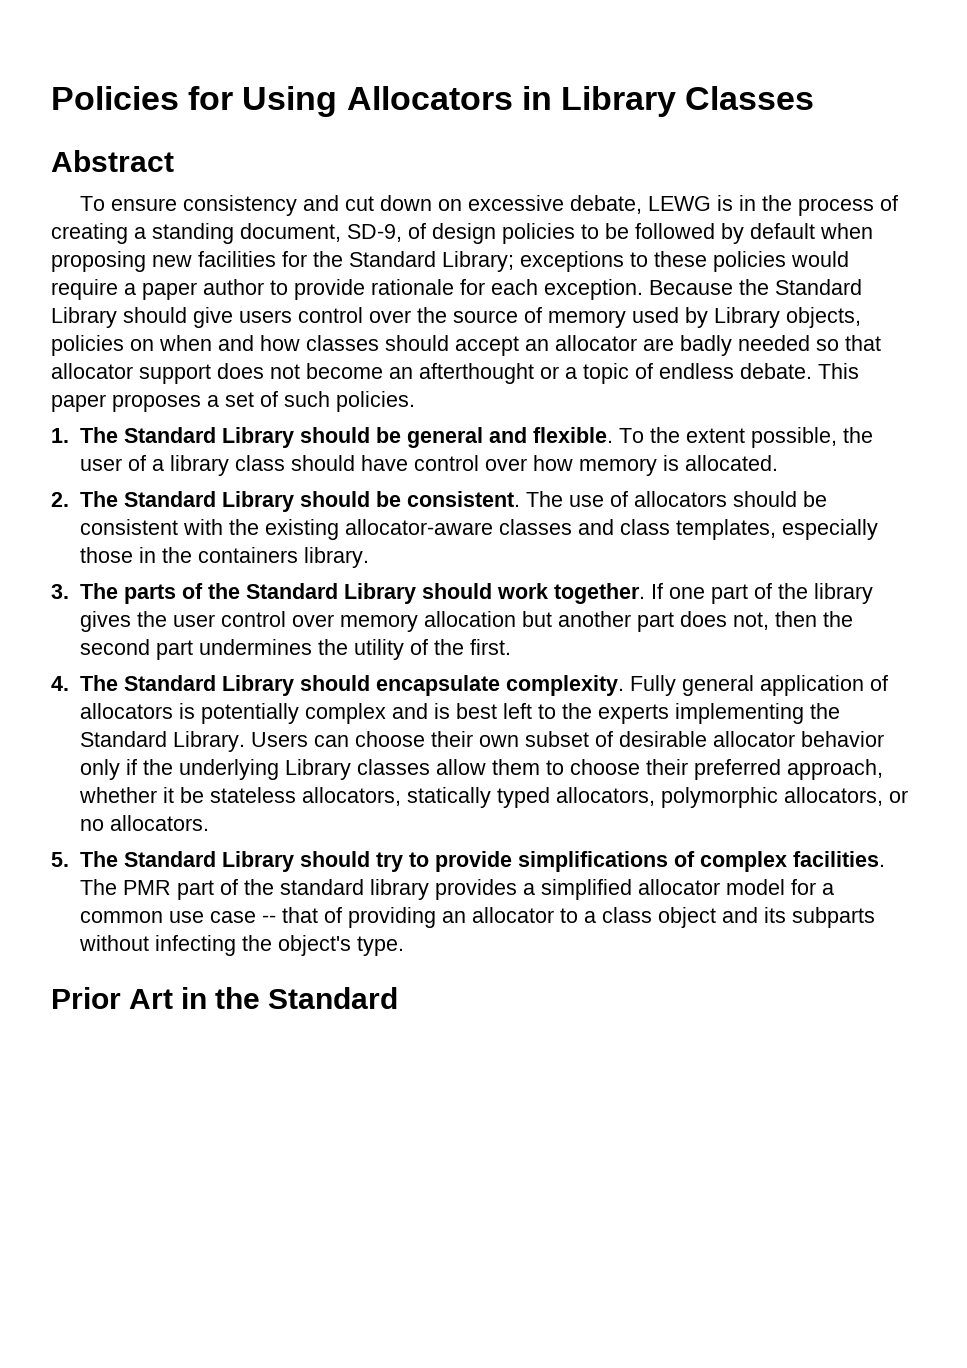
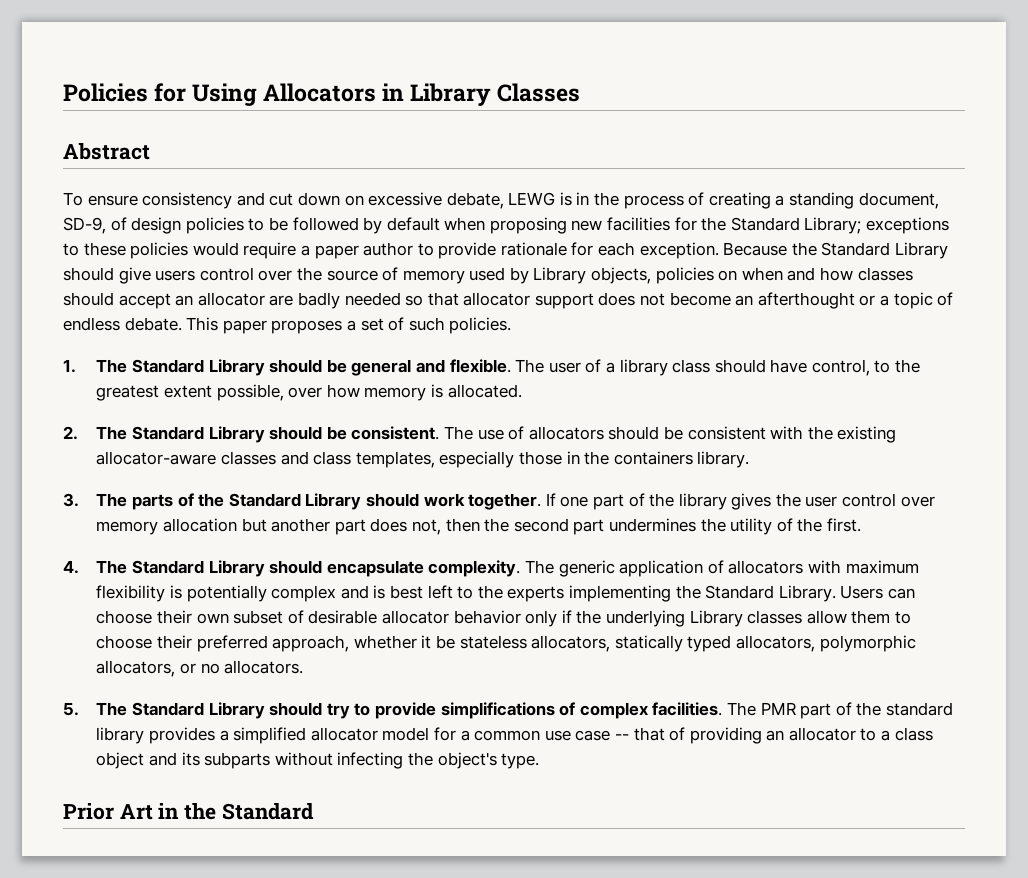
- To the extent possible, the user of a library class should have control over how memory is allocated.
+ The user of a library class should have control, to the greatest extent possible, over how memory is allocated.
- Fully general application of allocators is potentially complex and is best left to the experts implementing the Standard Library.
+ The generic application of allocators with maximum flexibility is potentially complex and is best left to the experts implementing the Standard Library.

